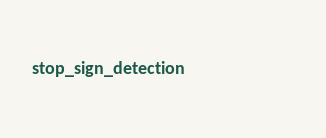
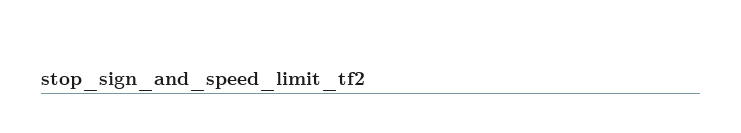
- stop_sign_detection
+ stop_sign_and_speed_limit_tf2

